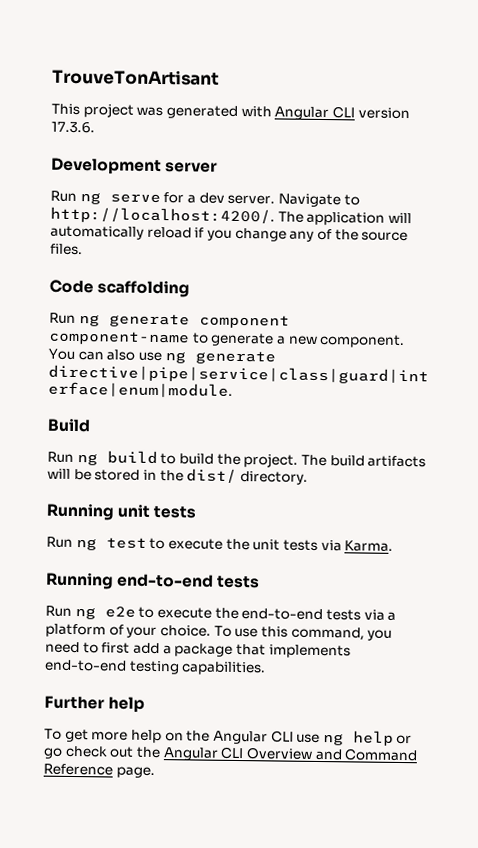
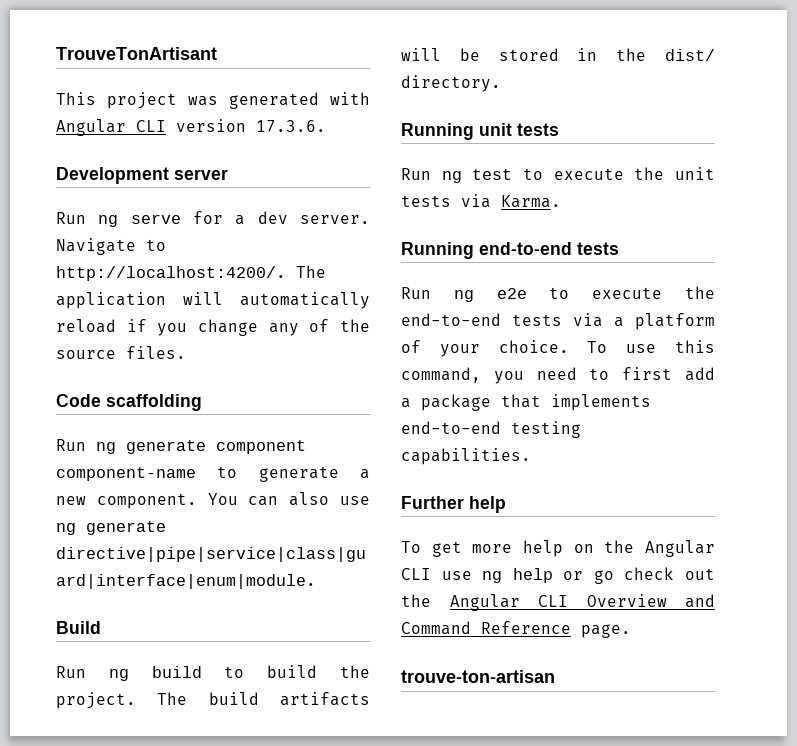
+ trouve-ton-artisan

